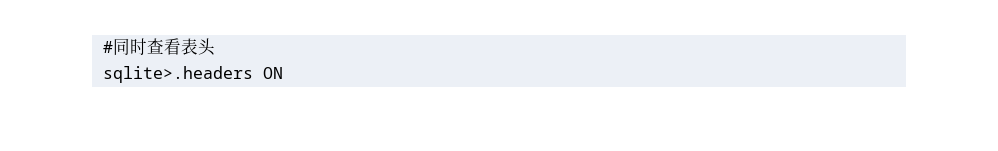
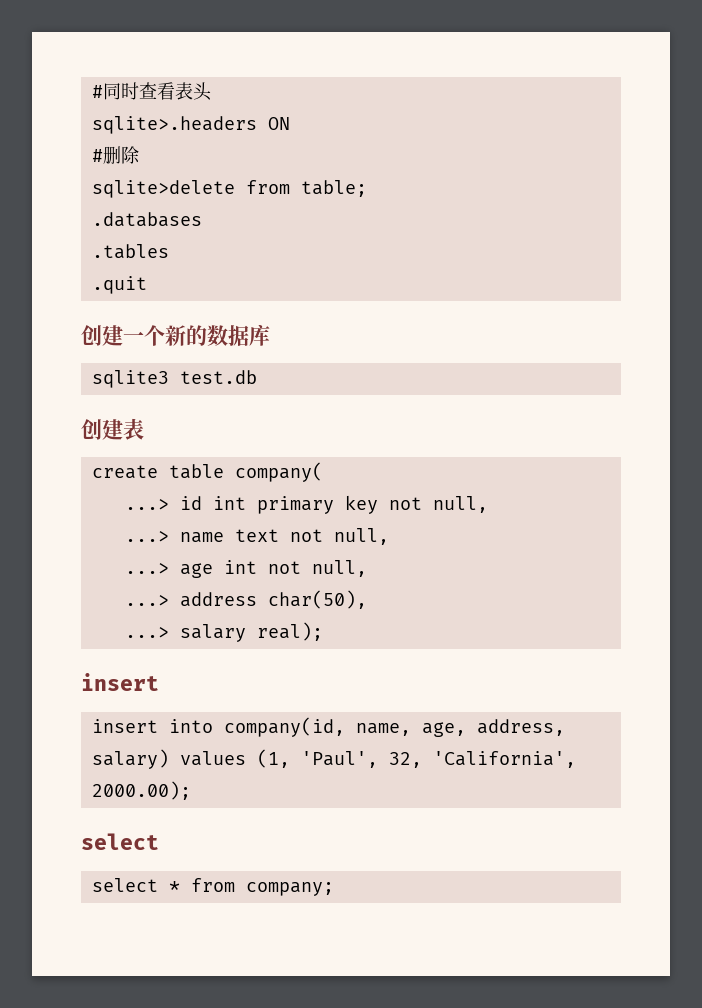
+ #删除
+ sqlite>delete from table;
+ .databases
+ .tables
+ .quit
+ 创建一个新的数据库
+ sqlite3 test.db
+ 创建表
+ create table company(
+ ...> id int primary key not null,
+ ...> name text not null,
+ ...> age int not null,
+ ...> address char(50),
+ ...> salary real);
+ insert
+ insert into company(id, name, age, address, salary) values (1, 'Paul', 32, 'California', 2000.00);
+ select
+ select * from company;

